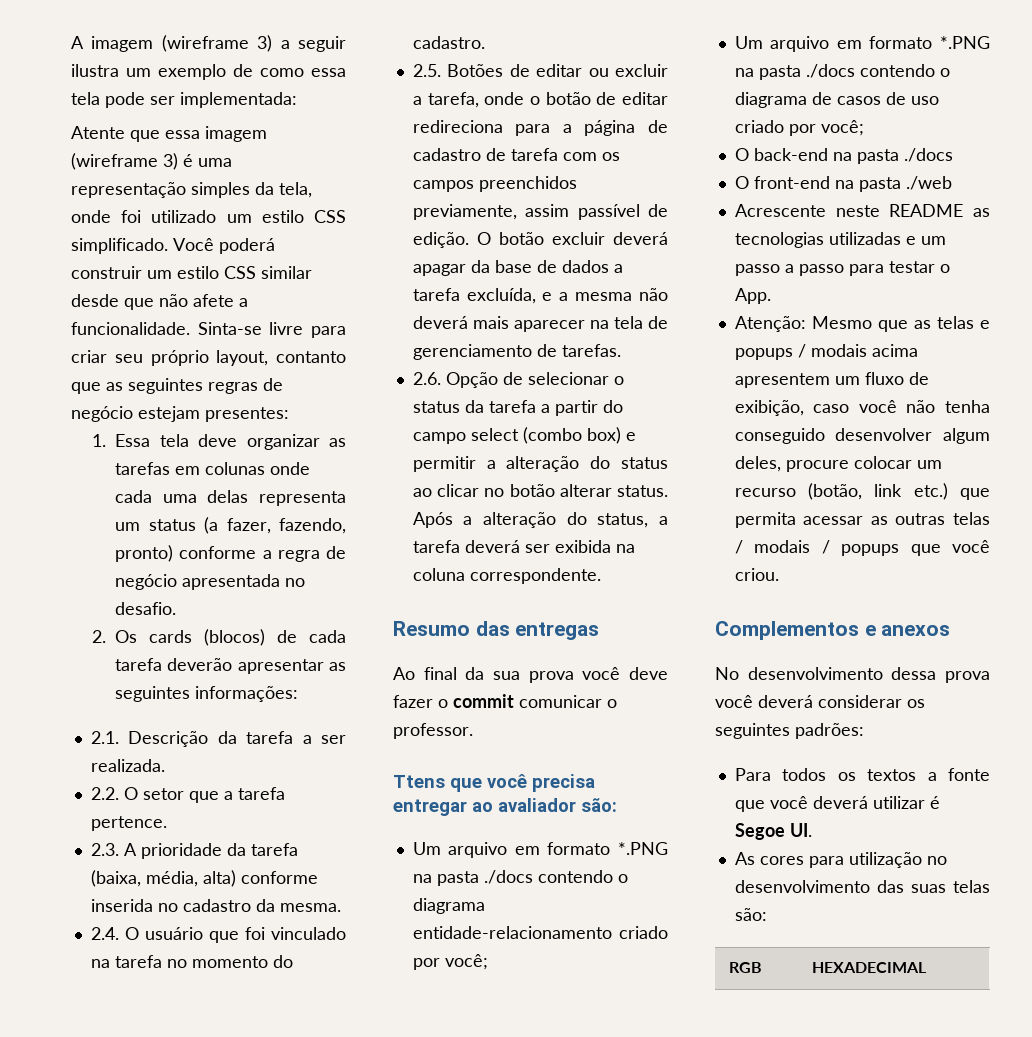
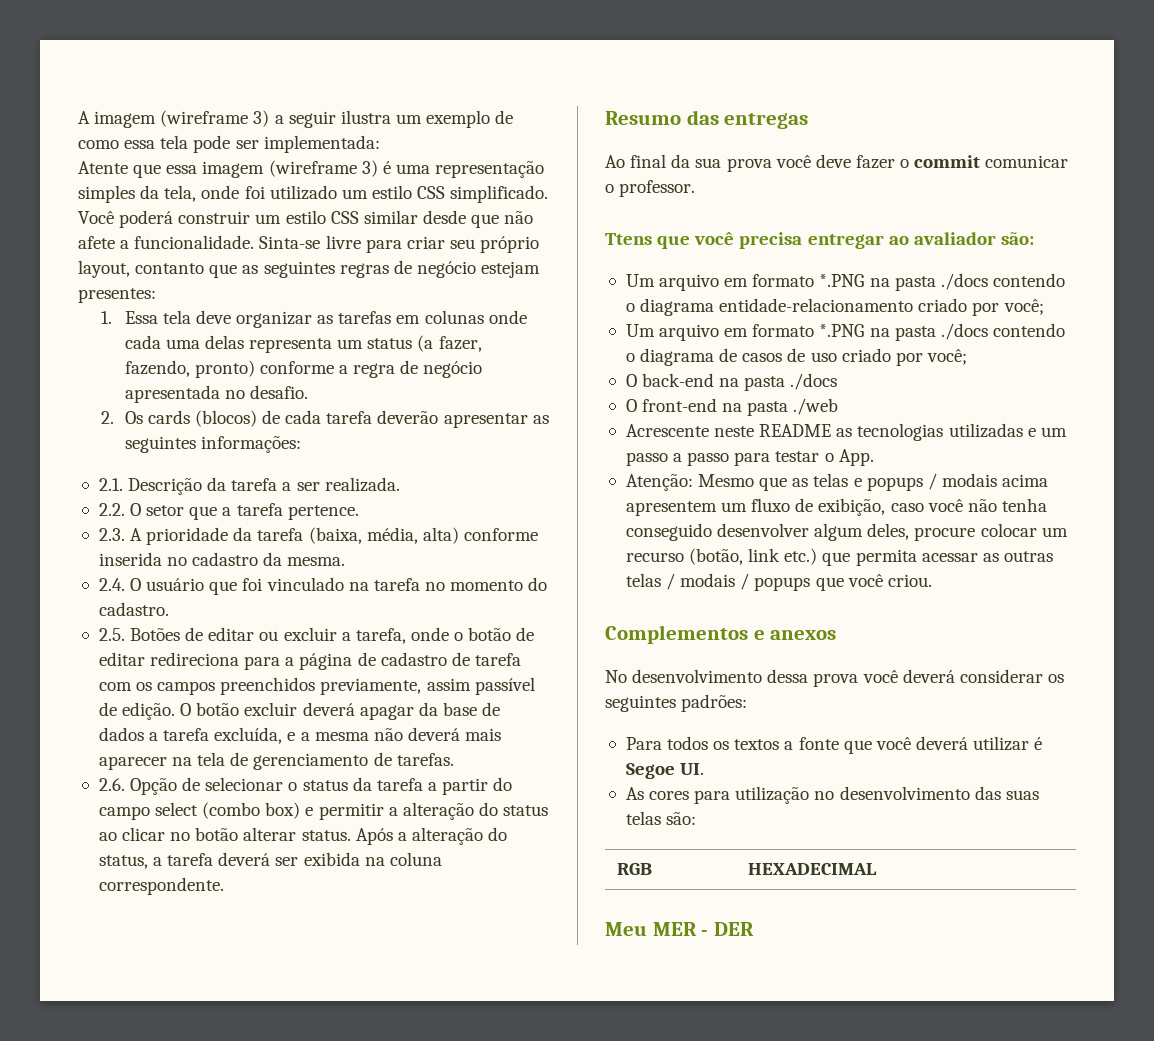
+ Meu MER - DER

